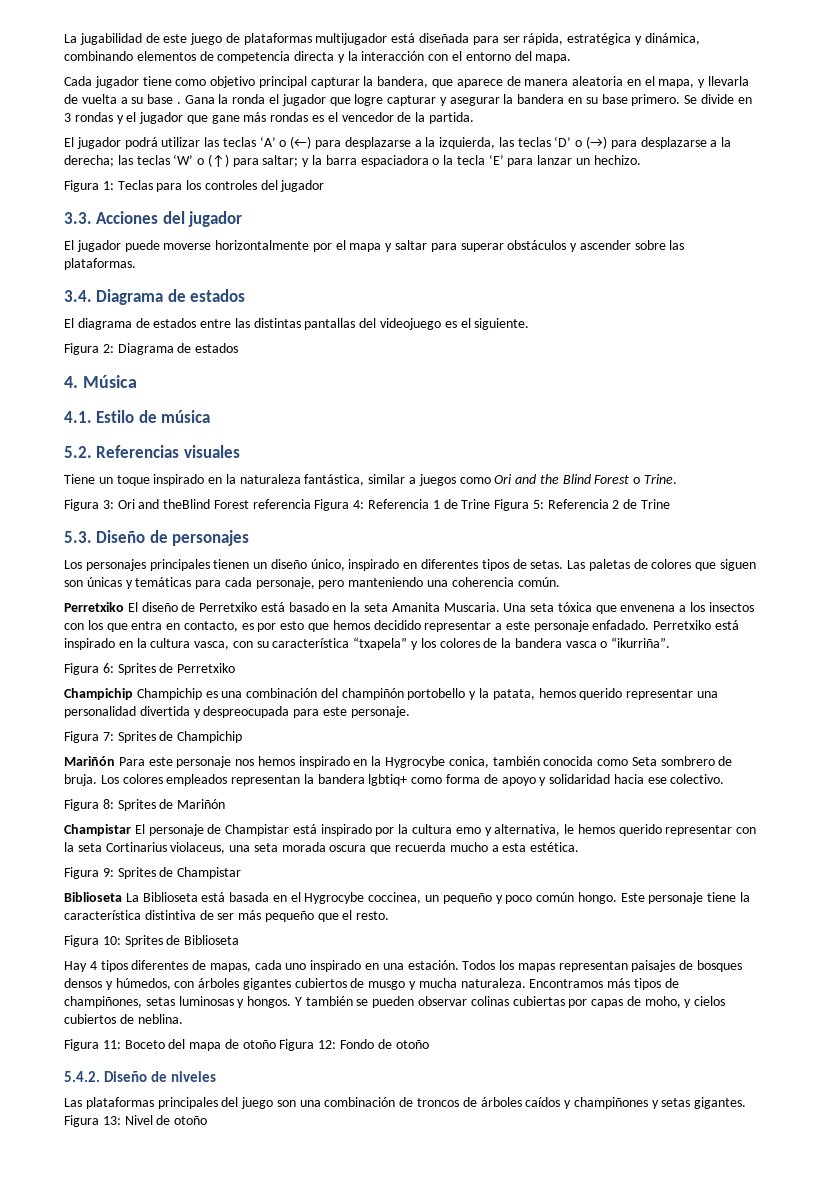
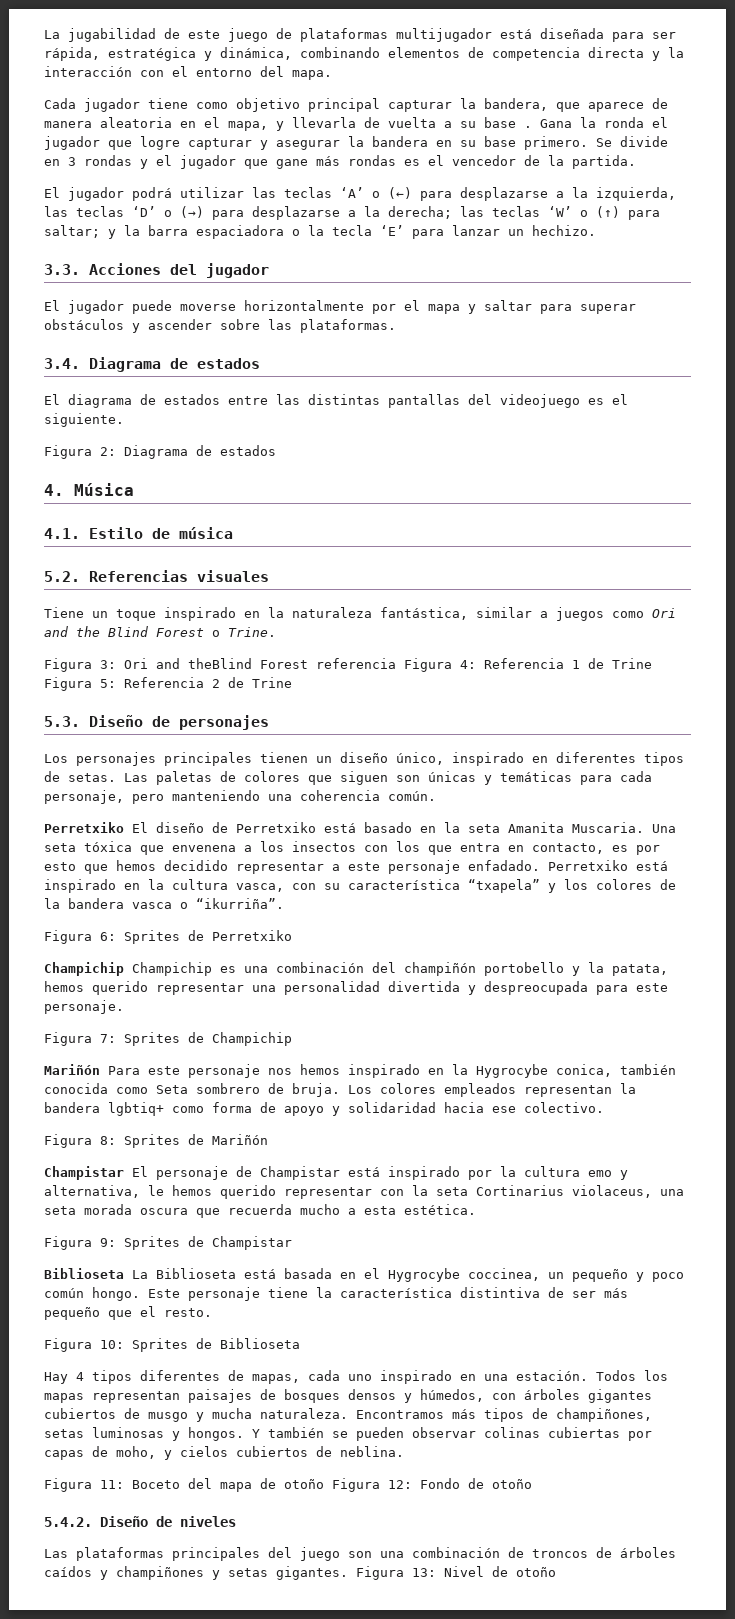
- Figura 1: Teclas para los controles del jugador

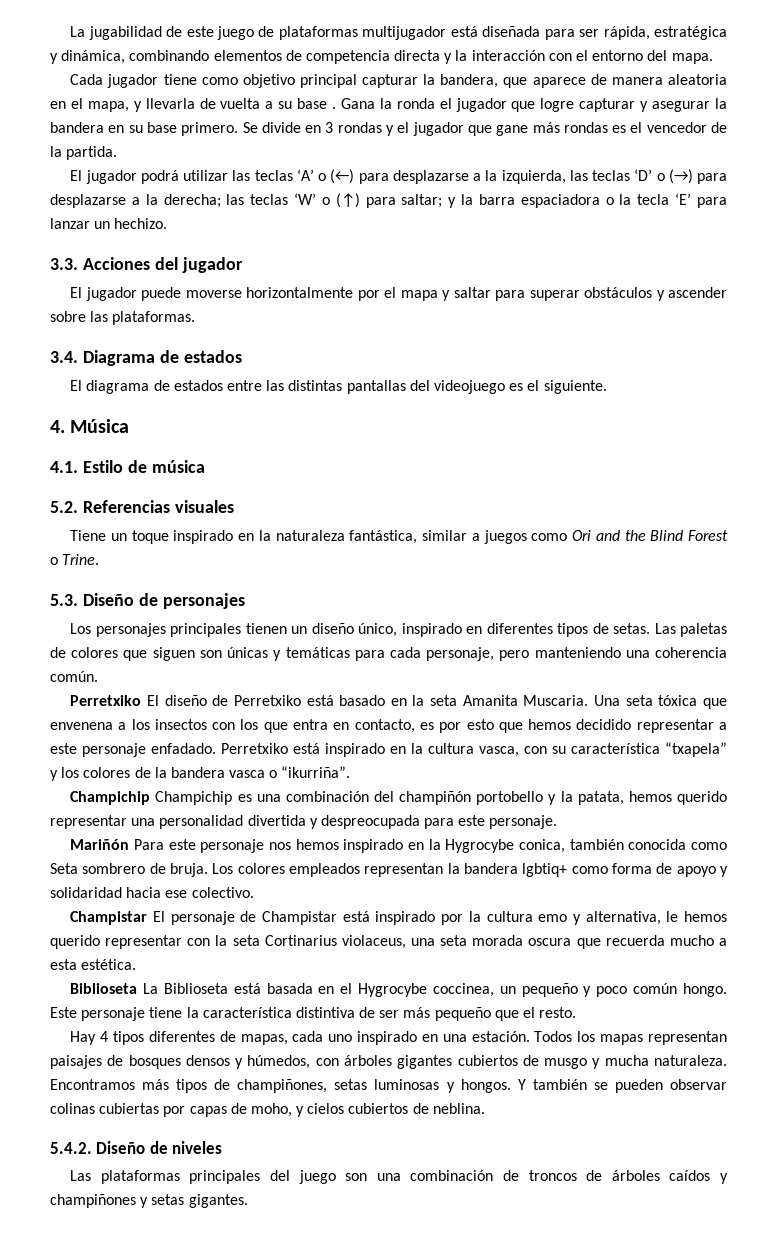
- Figura 2: Diagrama de estados
- Figura 3: Ori and theBlind Forest referencia Figura 4: Referencia 1 de Trine Figura 5: Referencia 2 de Trine
- Figura 6: Sprites de Perretxiko
- Figura 7: Sprites de Champichip
- Figura 8: Sprites de Mariñón
- Figura 9: Sprites de Champistar
- Figura 10: Sprites de Biblioseta
- Figura 11: Boceto del mapa de otoño Figura 12: Fondo de otoño
- Figura 13: Nivel de otoño

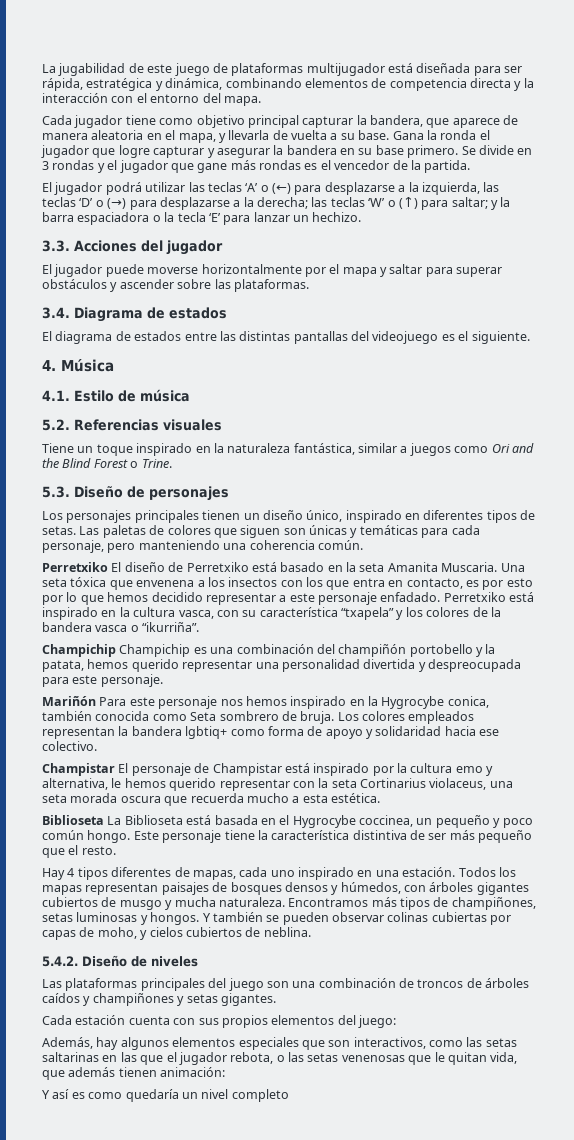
- Cada jugador tiene como objetivo principal capturar la bandera, que aparece de manera aleatoria en el mapa, y llevarla de vuelta a su base .
+ Cada jugador tiene como objetivo principal capturar la bandera, que aparece de manera aleatoria en el mapa, y llevarla de vuelta a su base.
- Una seta tóxica que envenena a los insectos con los que entra en contacto, es por esto que hemos decidido representar a este personaje enfadado.
+ Una seta tóxica que envenena a los insectos con los que entra en contacto, es por esto por lo que hemos decidido representar a este personaje enfadado.
+ Cada estación cuenta con sus propios elementos del juego:
+ Además, hay algunos elementos especiales que son interactivos, como las setas saltarinas en las que el jugador rebota, o las setas venenosas que le quitan vida, que además tienen animación:
+ Y así es como quedaría un nivel completo

